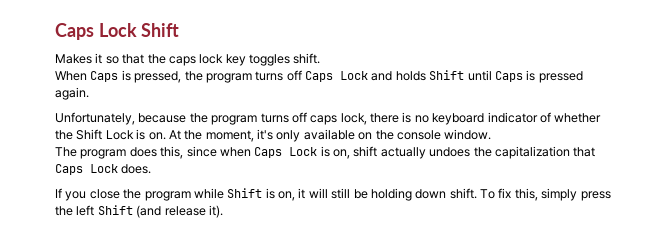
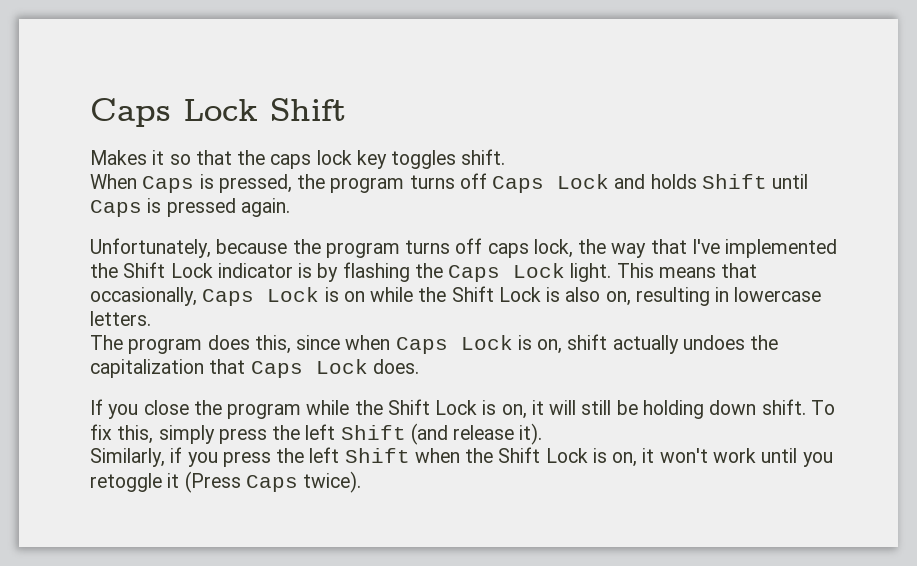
- Unfortunately, because the program turns off caps lock, there is no keyboard indicator of whether the Shift Lock is on. At the moment, it's only available on the console window.
+ Unfortunately, because the program turns off caps lock, the way that I've implemented the Shift Lock indicator is by flashing the Caps Lock light. This means that occasionally, Caps Lock is on while the Shift Lock is also on, resulting in lowercase letters.
- If you close the program while Shift is on, it will still be holding down shift.
+ If you close the program while the Shift Lock is on, it will still be holding down shift.
+ Similarly, if you press the left Shift when the Shift Lock is on, it won't work until you retoggle it (Press Caps twice).

